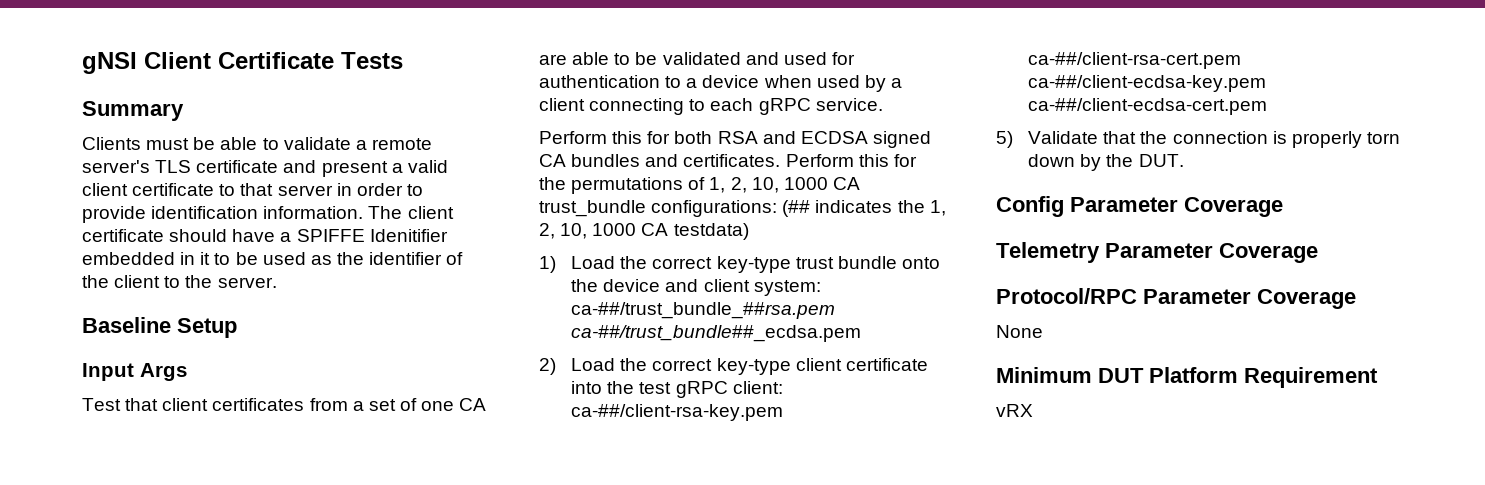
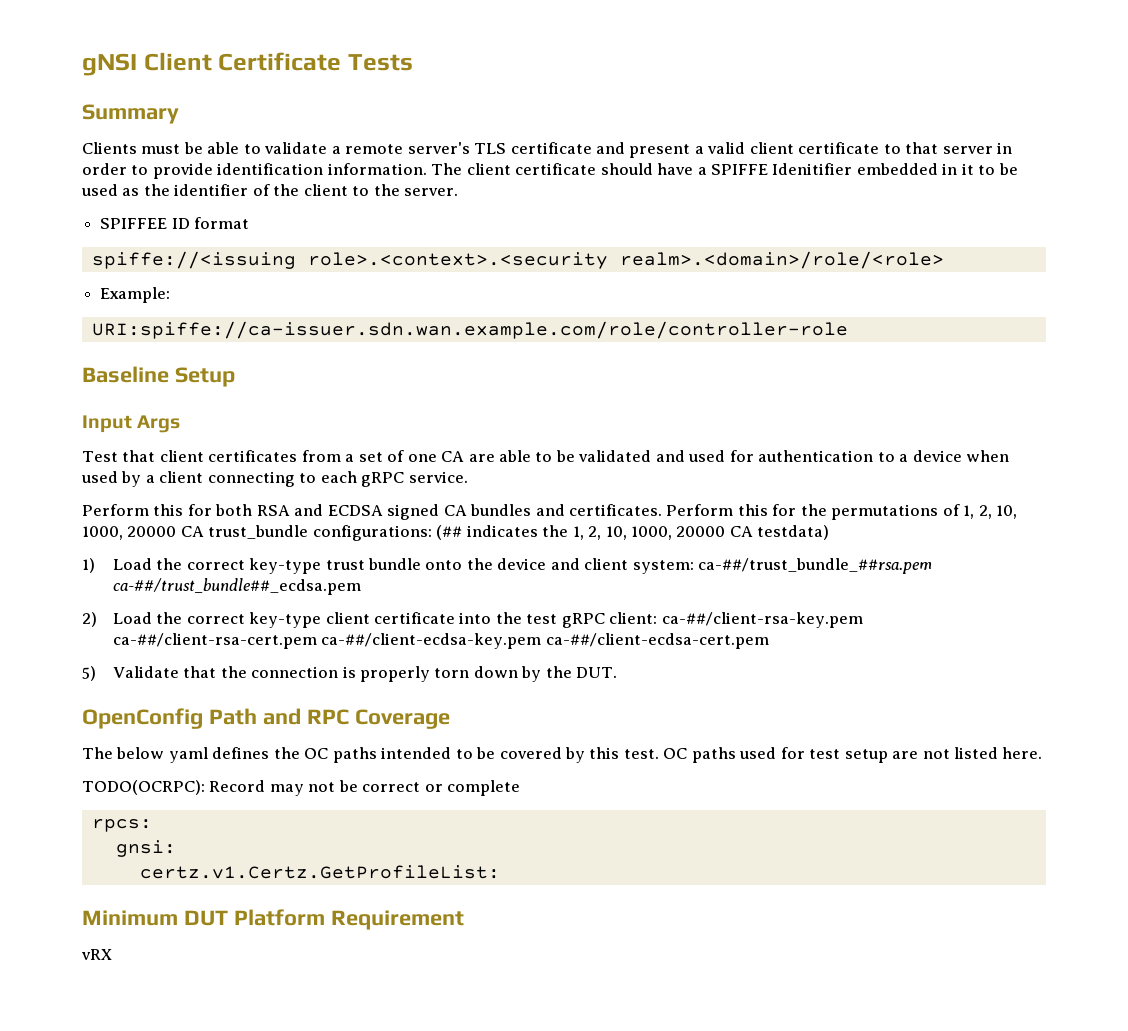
+ SPIFFEE ID format
+ spiffe://<issuing role>.<context>.<security realm>.<domain>/role/<role>
+ Example:
+ URI:spiffe://ca-issuer.sdn.wan.example.com/role/controller-role
- Perform this for the permutations of 1, 2, 10, 1000 CA trust_bundle configurations: (## indicates the 1, 2, 10, 1000 CA testdata)
+ Perform this for the permutations of 1, 2, 10, 1000, 20000 CA trust_bundle configurations: (## indicates the 1, 2, 10, 1000, 20000 CA testdata)
- Config Parameter Coverage
- Telemetry Parameter Coverage
- Protocol/RPC Parameter Coverage
- None
+ OpenConfig Path and RPC Coverage
+ The below yaml defines the OC paths intended to be covered by this test. OC paths used for test setup are not listed here.
+ TODO(OCRPC): Record may not be correct or complete
+ rpcs:
+ gnsi:
+ certz.v1.Certz.GetProfileList:

